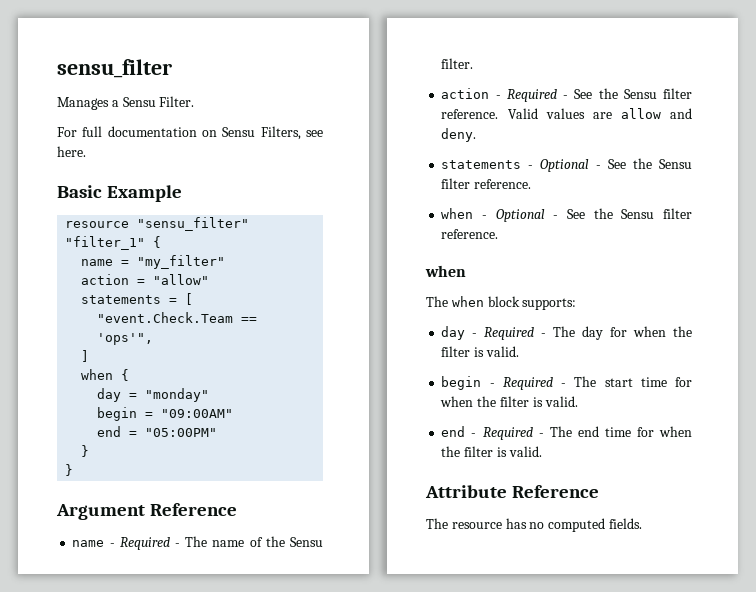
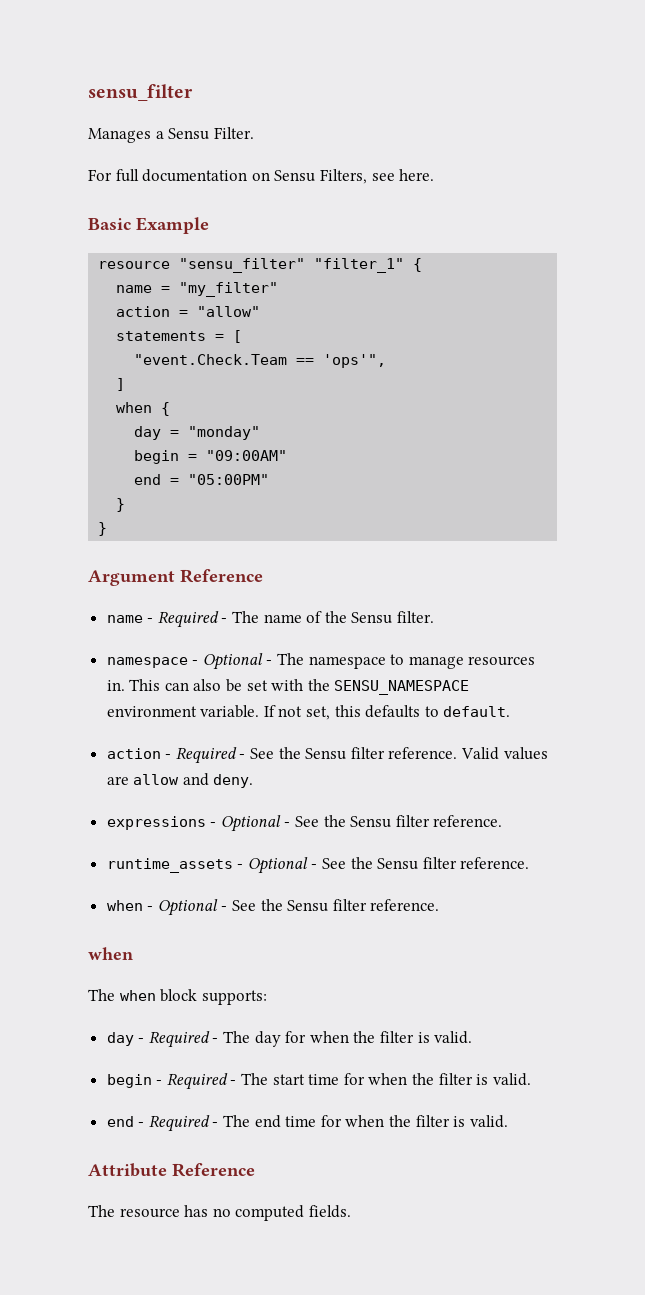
+ namespace - Optional - The namespace to manage resources in. This can also be set with the SENSU_NAMESPACE environment variable. If not set, this defaults to default.
- statements - Optional - See the Sensu filter reference.
+ expressions - Optional - See the Sensu filter reference.
+ runtime_assets - Optional - See the Sensu filter reference.

